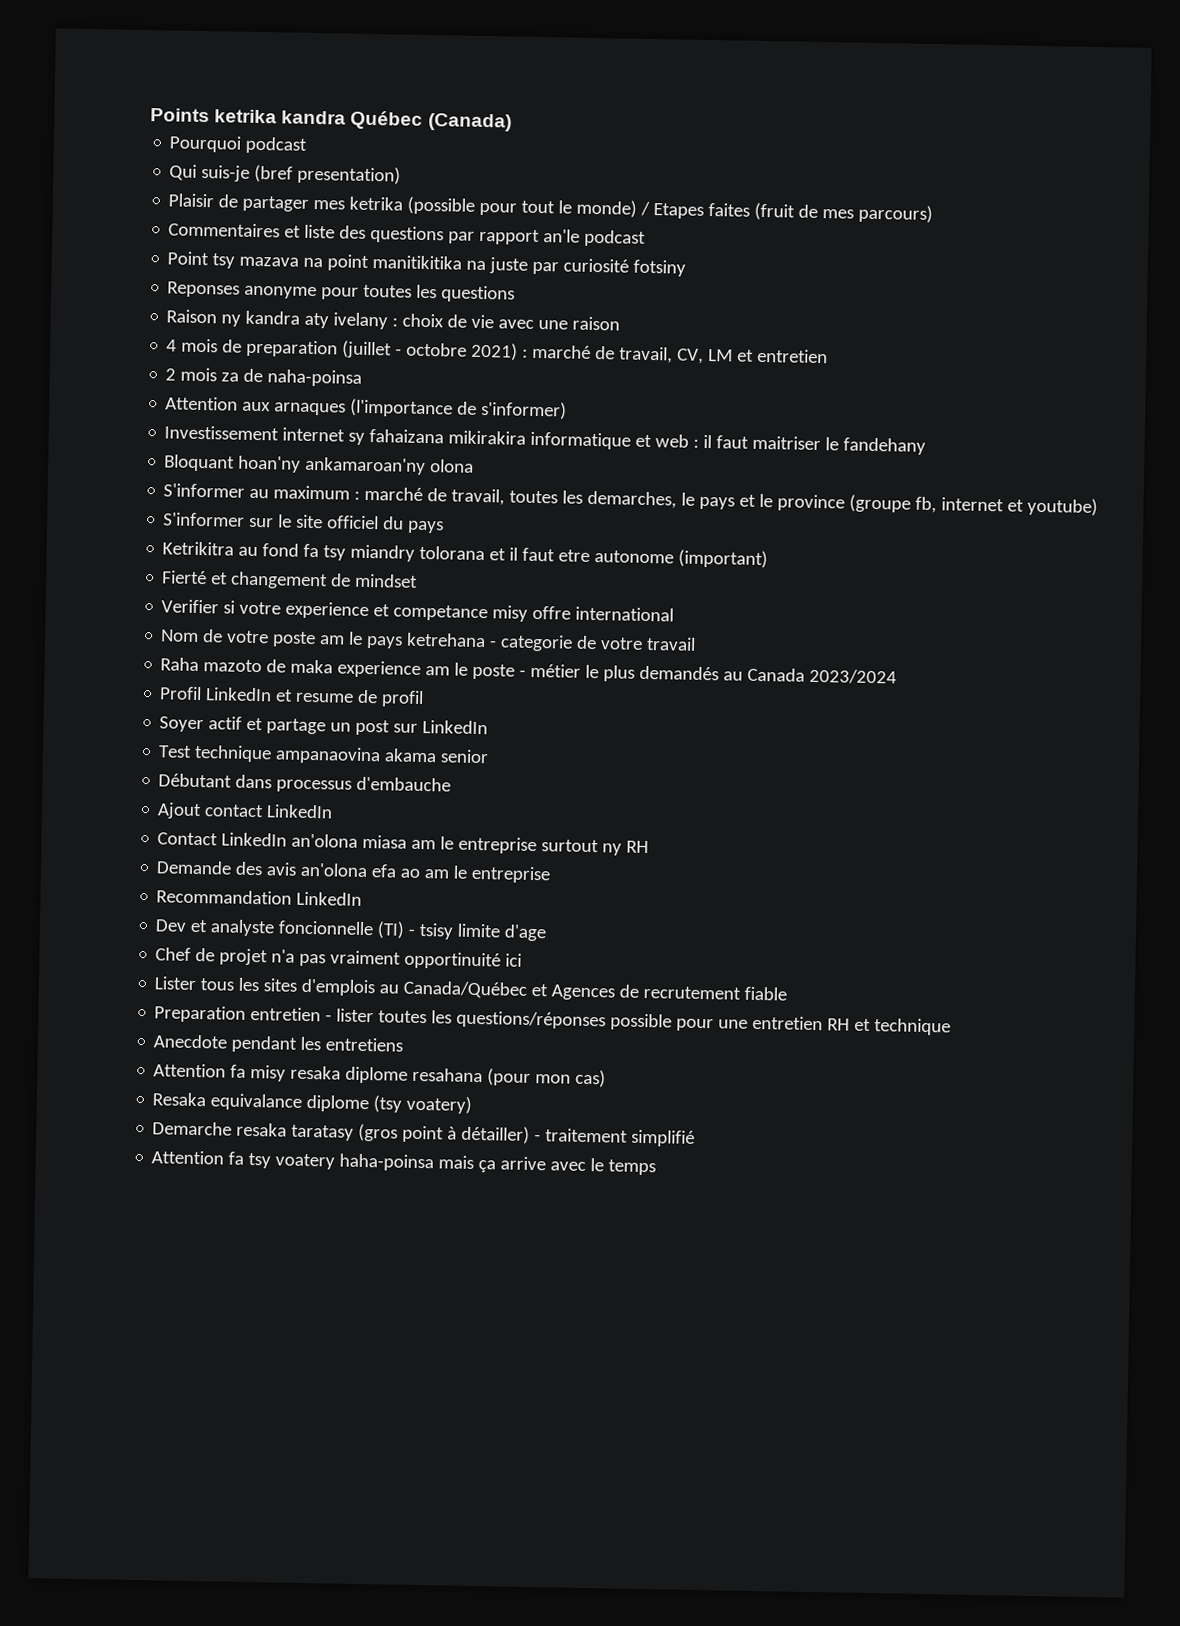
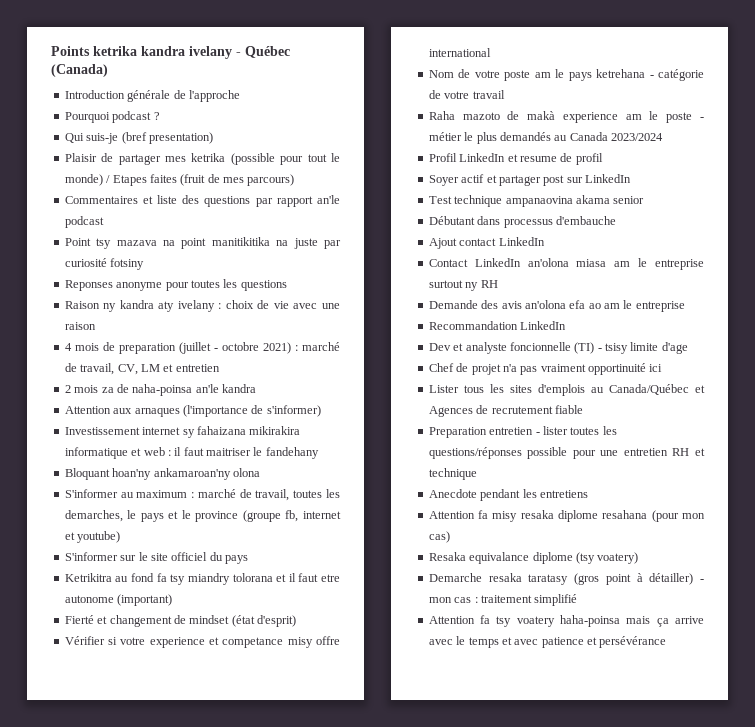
- Points ketrika kandra Québec (Canada)
+ Points ketrika kandra ivelany - Québec (Canada)
+ Introduction générale de l'approche
- Pourquoi podcast
+ Pourquoi podcast ?
- 2 mois za de naha-poinsa
+ 2 mois za de naha-poinsa an'le kandra
- Fierté et changement de mindset
- Verifier si votre experience et competance misy offre international
+ Fierté et changement de mindset (état d'esprit)
+ Vérifier si votre experience et competance misy offre international
- Nom de votre poste am le pays ketrehana - categorie de votre travail
+ Nom de votre poste am le pays ketrehana - catégorie de votre travail
- Raha mazoto de maka experience am le poste - métier le plus demandés au Canada 2023/2024
+ Raha mazoto de makà experience am le poste - métier le plus demandés au Canada 2023/2024
- Soyer actif et partage un post sur LinkedIn
+ Soyer actif et partager post sur LinkedIn
- Demarche resaka taratasy (gros point à détailler) - traitement simplifié
+ Demarche resaka taratasy (gros point à détailler) - mon cas : traitement simplifié
- Attention fa tsy voatery haha-poinsa mais ça arrive avec le temps
+ Attention fa tsy voatery haha-poinsa mais ça arrive avec le temps et avec patience et persévérance

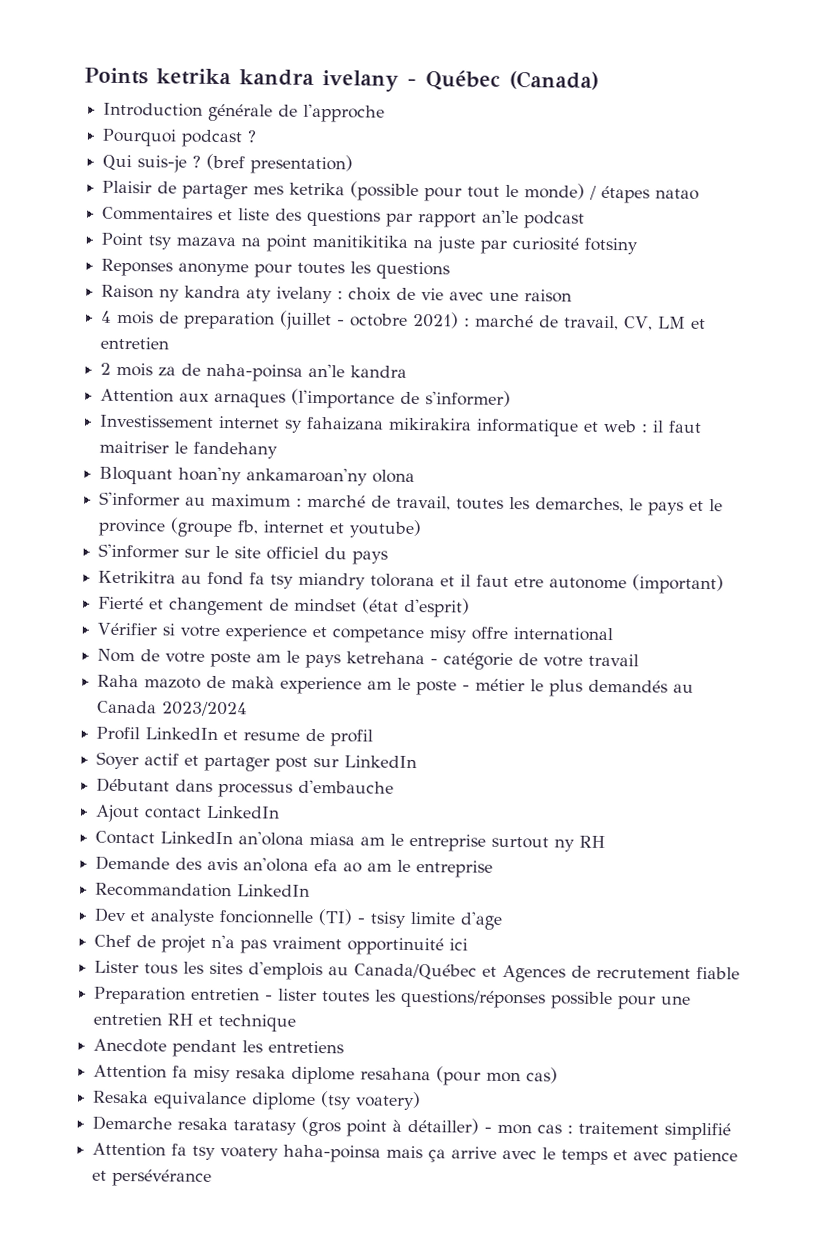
- Qui suis-je (bref presentation)
+ Qui suis-je ? (bref presentation)
- Plaisir de partager mes ketrika (possible pour tout le monde) / Etapes faites (fruit de mes parcours)
+ Plaisir de partager mes ketrika (possible pour tout le monde) / étapes natao
- Test technique ampanaovina akama senior

